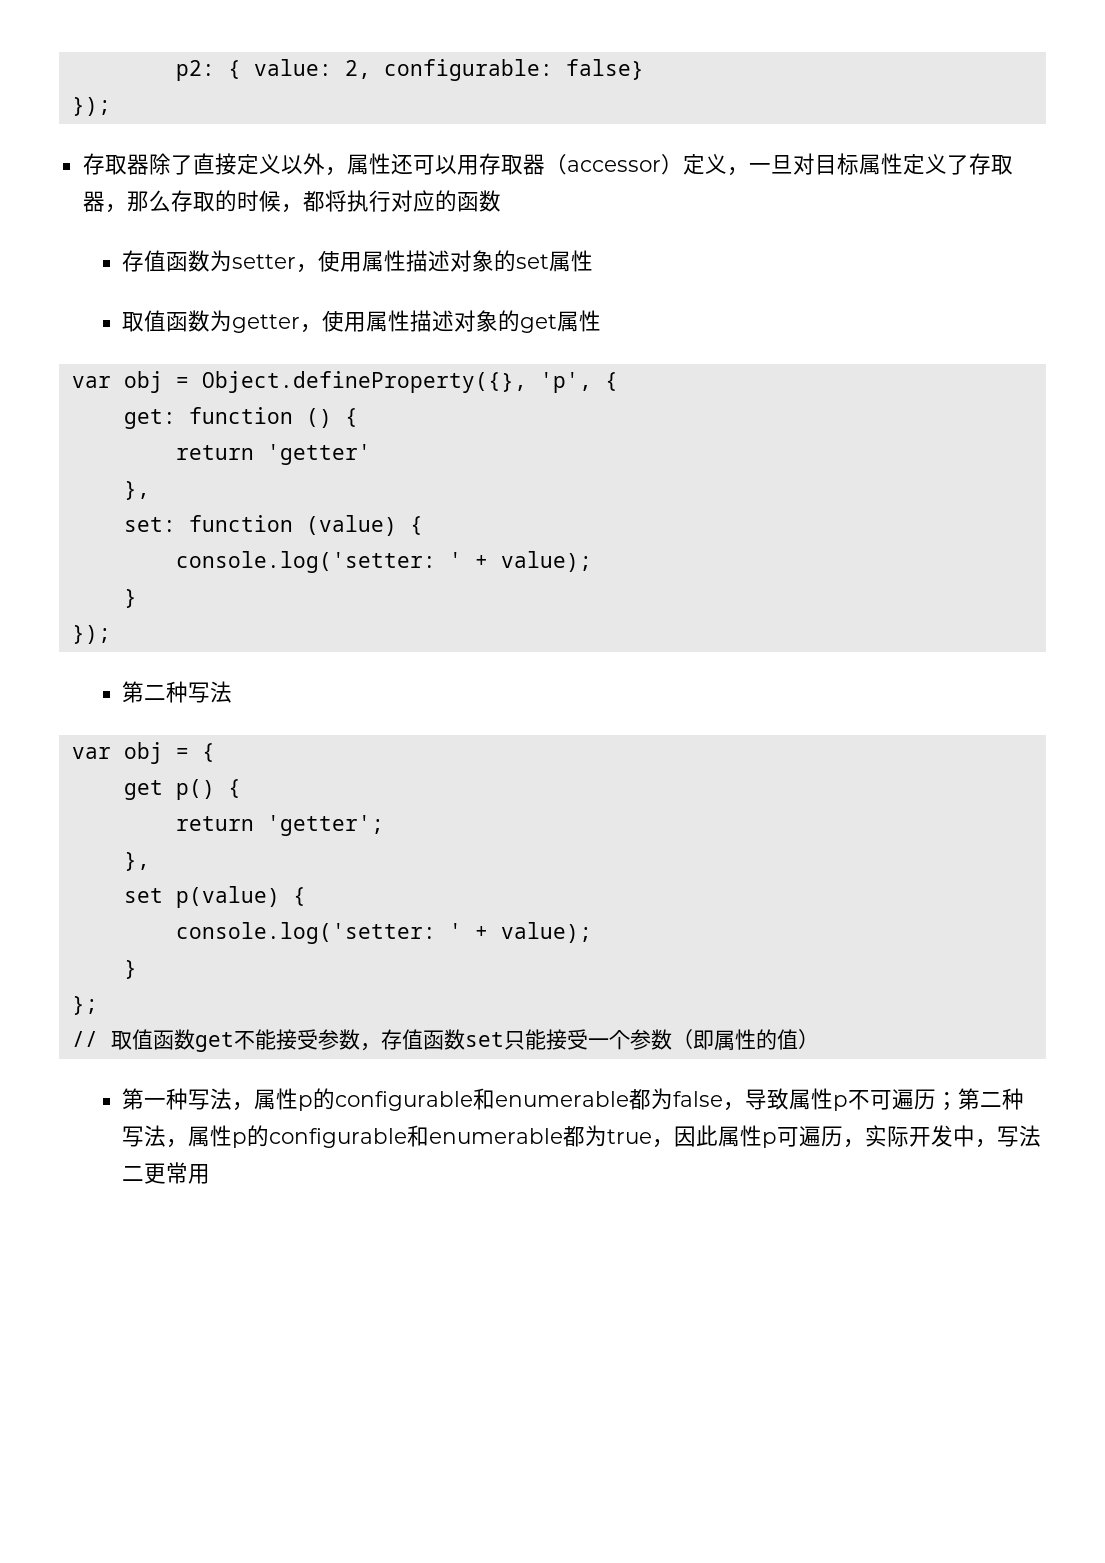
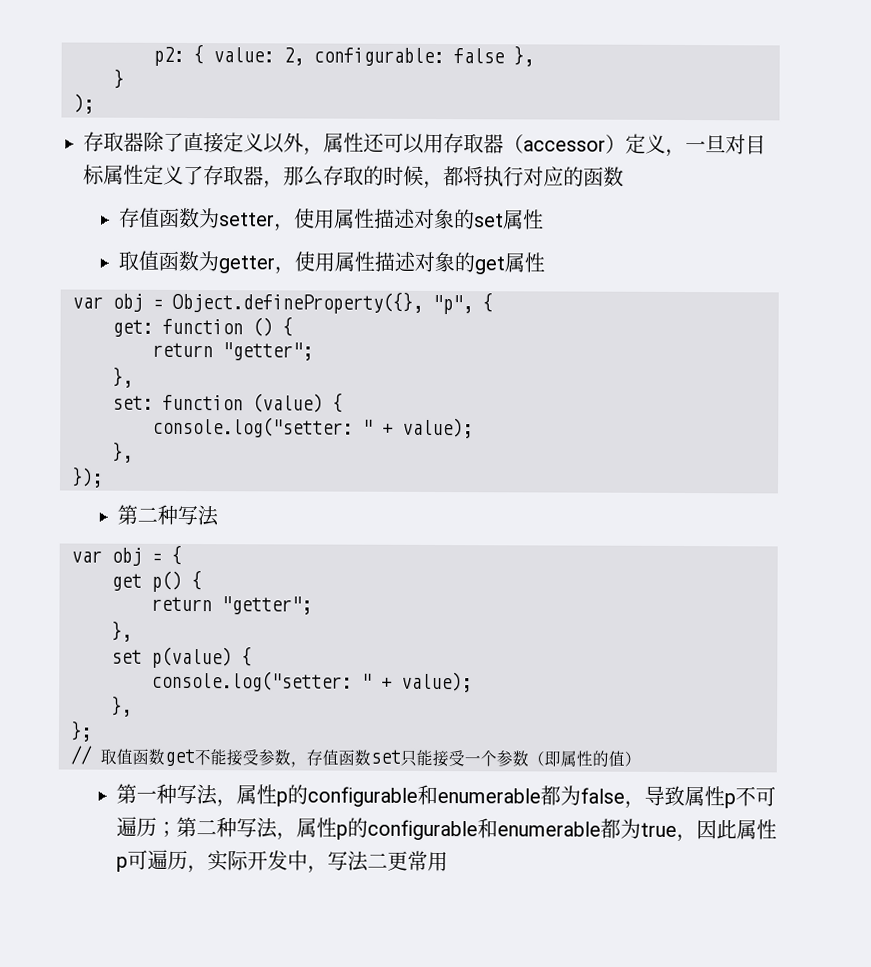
- p2: { value: 2, configurable: false}
- });
+ p2: { value: 2, configurable: false },
+ }
+ );
- var obj = Object.defineProperty({}, 'p', {
+ var obj = Object.defineProperty({}, "p", {
  get: function () {
- return 'getter'
+ return "getter";
  set: function (value) {
- console.log('setter: ' + value);
- }
+ console.log("setter: " + value);
+ },
  get p() {
- return 'getter';
+ return "getter";
  set p(value) {
- console.log('setter: ' + value);
- }
+ console.log("setter: " + value);
+ },

